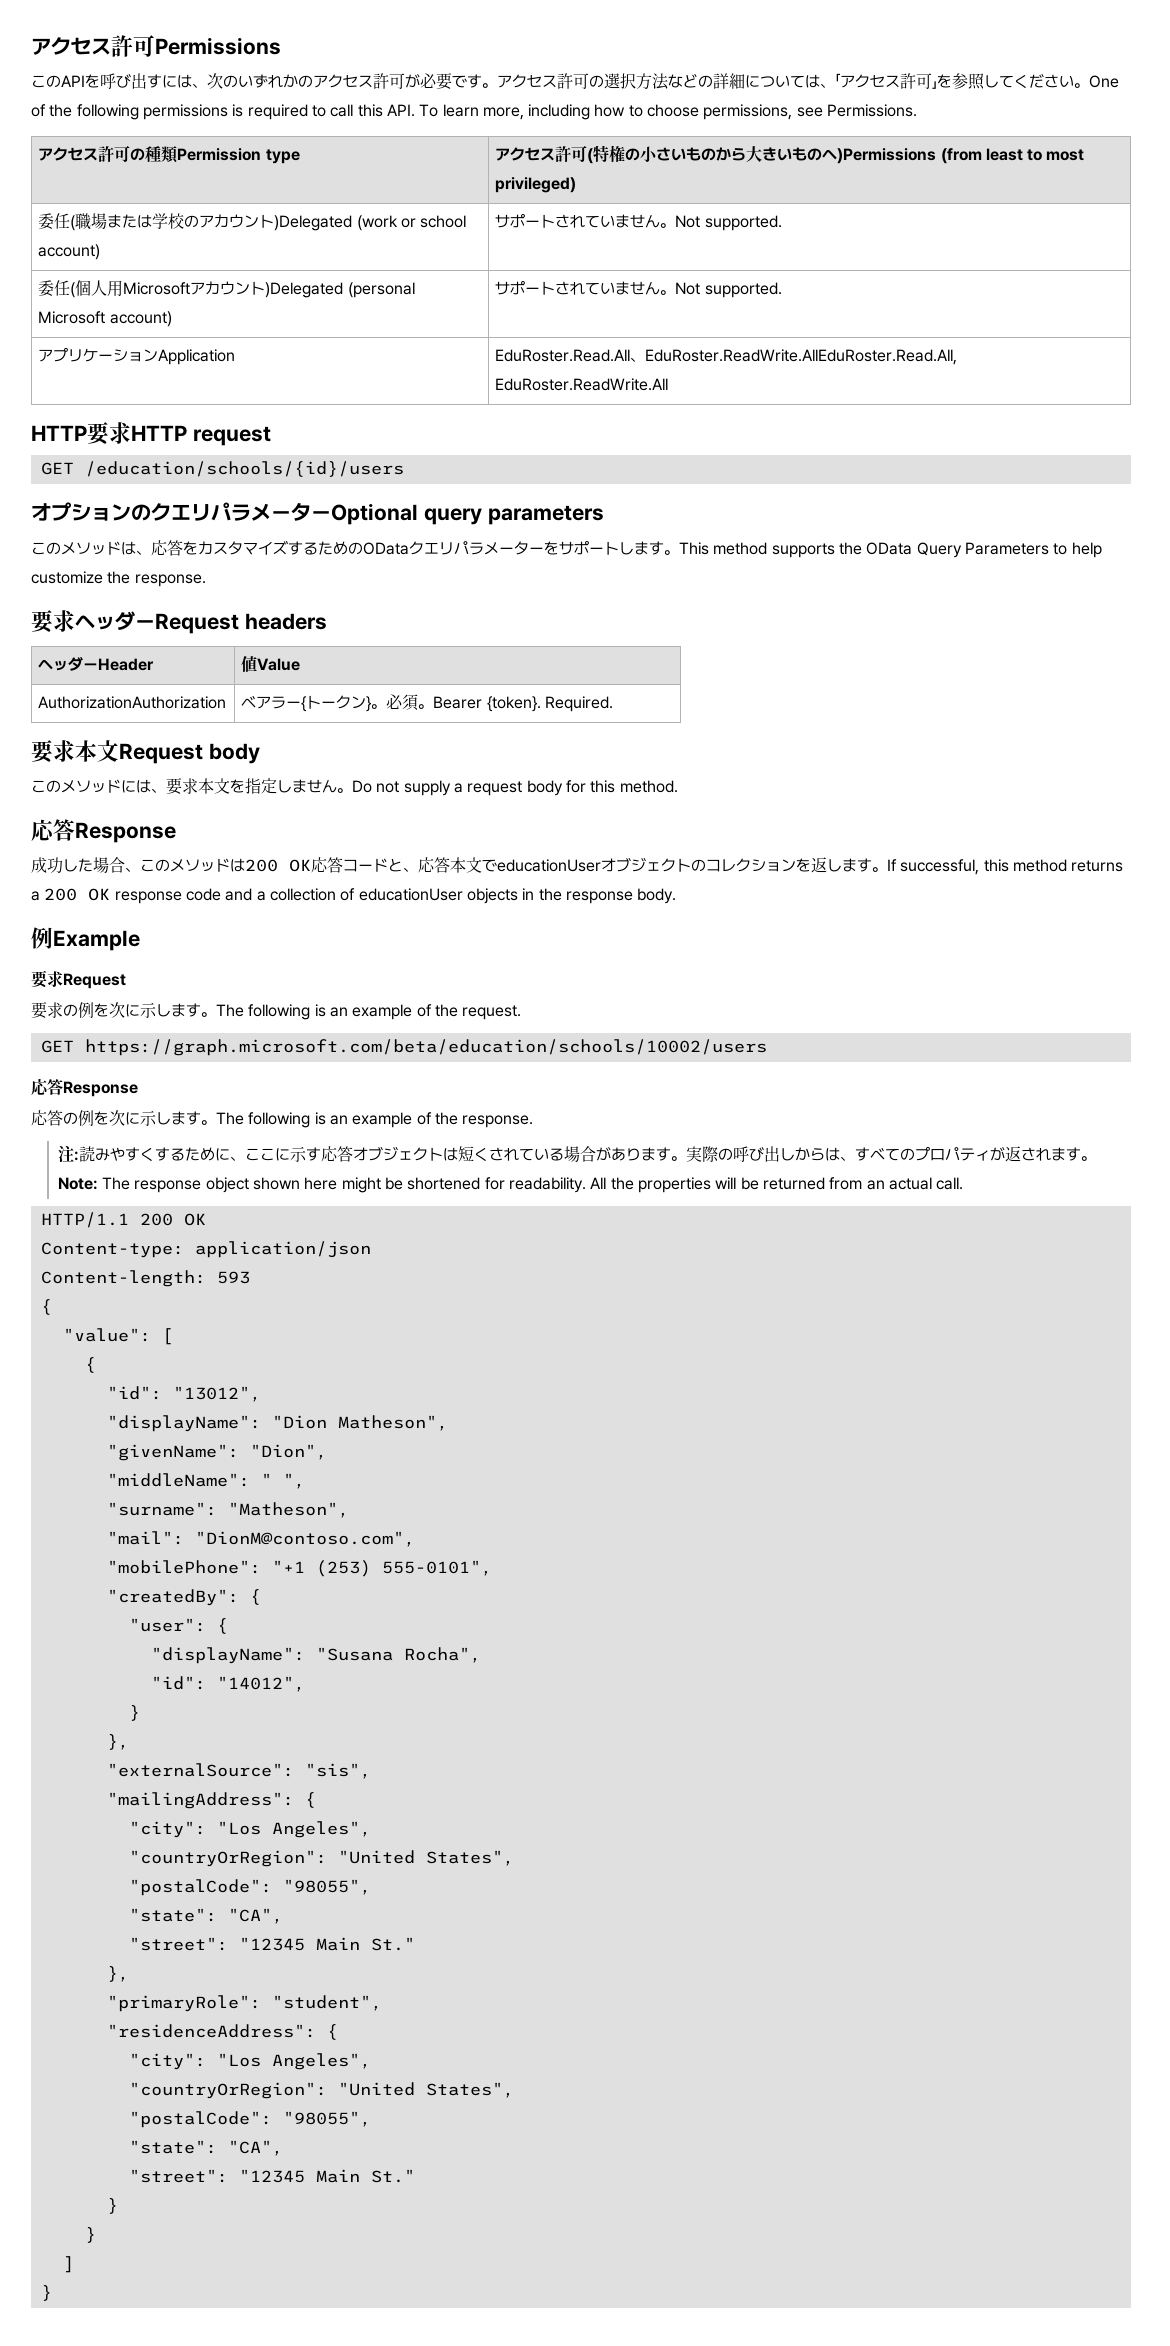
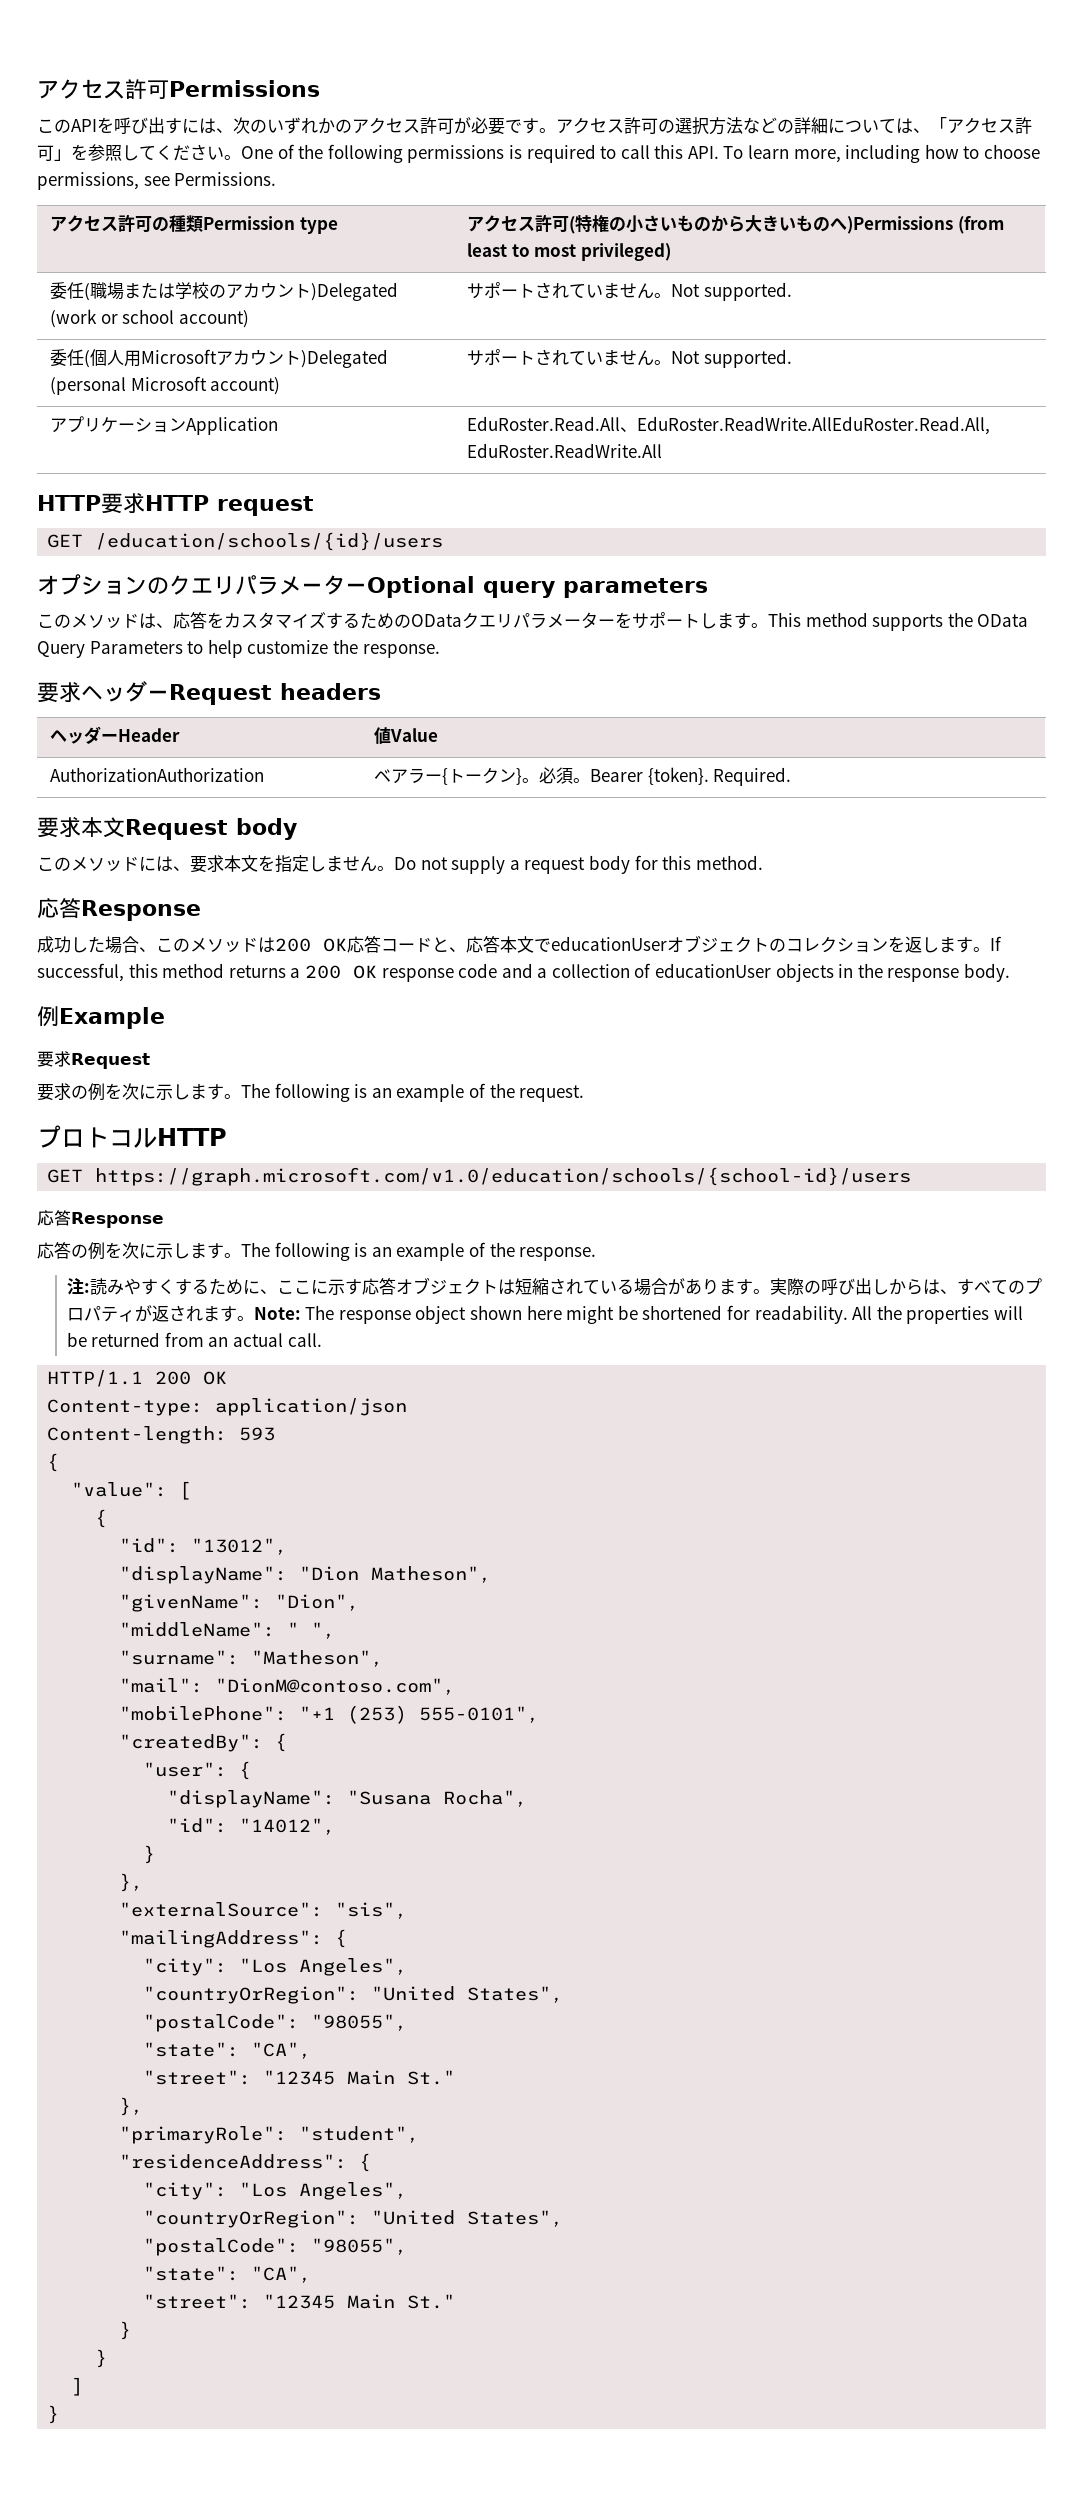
- GET https://graph.microsoft.com/beta/education/schools/10002/users
+ プロトコルHTTP
+ GET https://graph.microsoft.com/v1.0/education/schools/{school-id}/users
- 注:読みやすくするために、ここに示す応答オブジェクトは短くされている場合があります。
+ 注:読みやすくするために、ここに示す応答オブジェクトは短縮されている場合があります。

